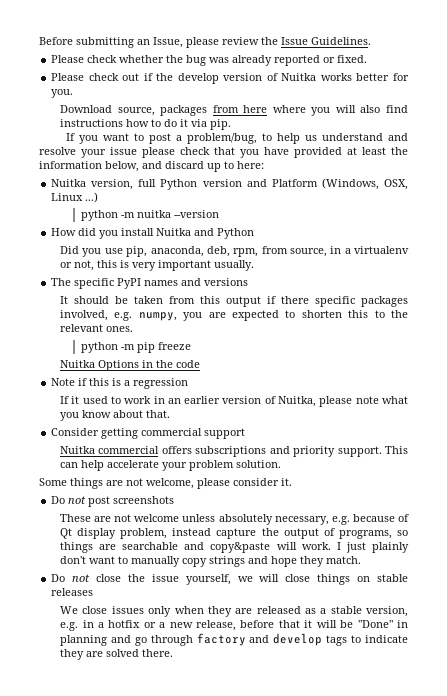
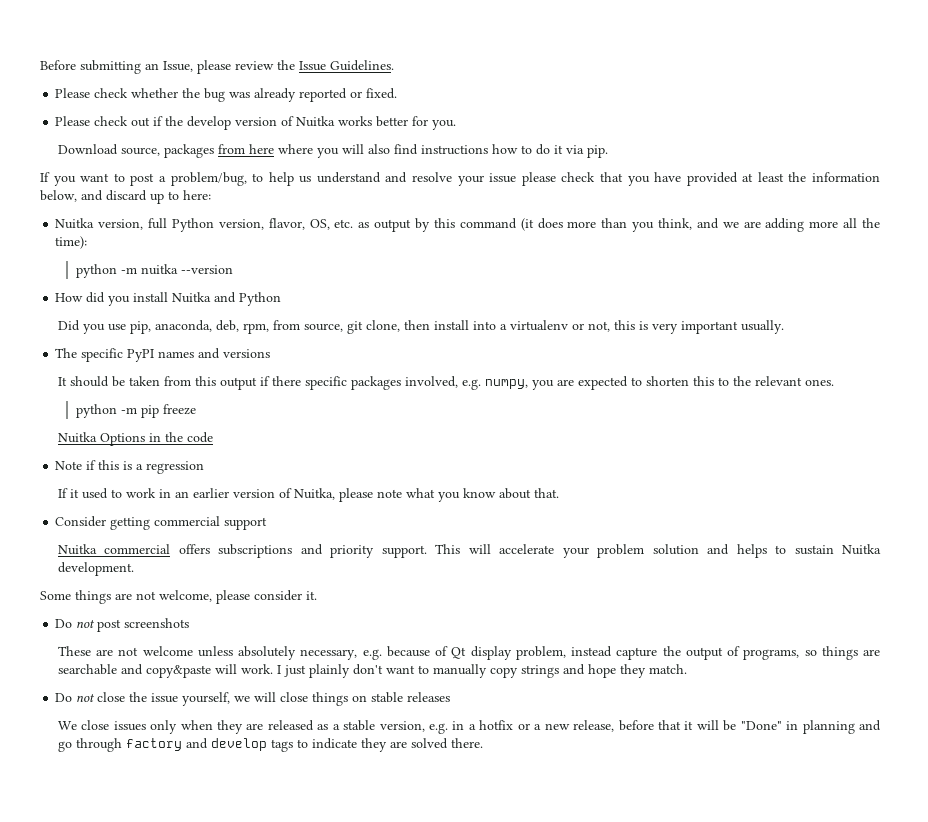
- Nuitka version, full Python version and Platform (Windows, OSX, Linux ...)
+ Nuitka version, full Python version, flavor, OS, etc. as output by this command (it does more than you think, and we are adding more all the time):
- Did you use pip, anaconda, deb, rpm, from source, in a virtualenv or not, this is very important usually.
+ Did you use pip, anaconda, deb, rpm, from source, git clone, then install into a virtualenv or not, this is very important usually.
- This can help accelerate your problem solution.
+ This will accelerate your problem solution and helps to sustain Nuitka development.

